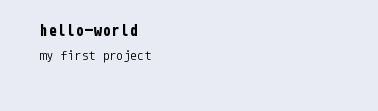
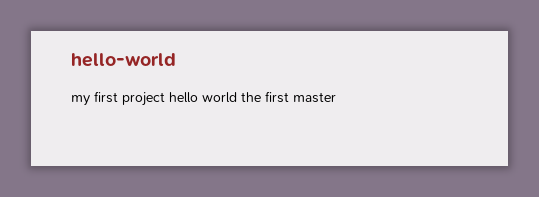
- my first project
+ my first project hello world the first master

